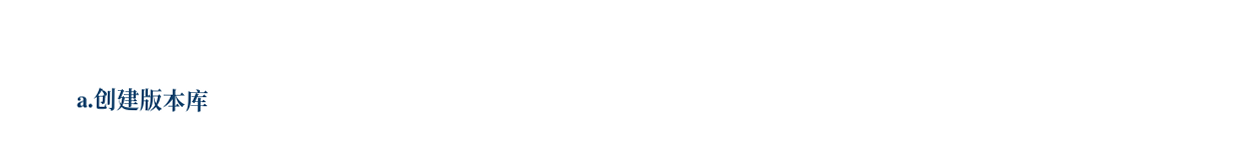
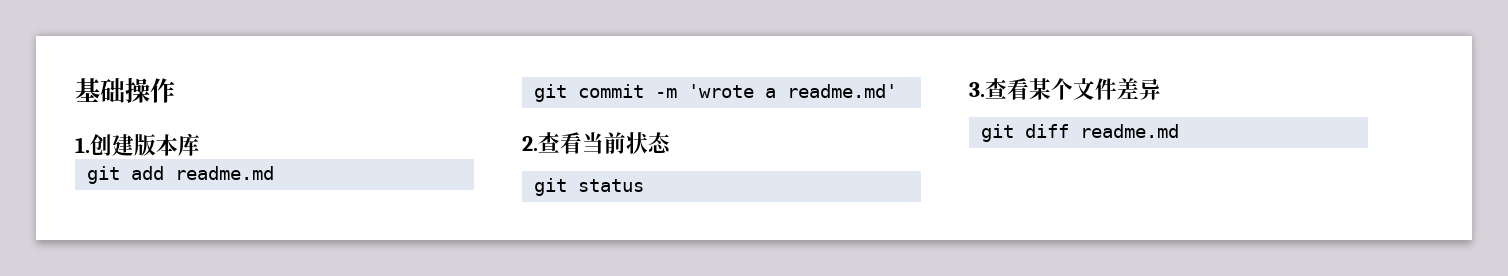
- a.创建版本库
+ 基础操作
+ 1.创建版本库
+ git add readme.md
+ git commit -m 'wrote a readme.md'
+ 2.查看当前状态
+ git status
+ 3.查看某个文件差异
+ git diff readme.md

